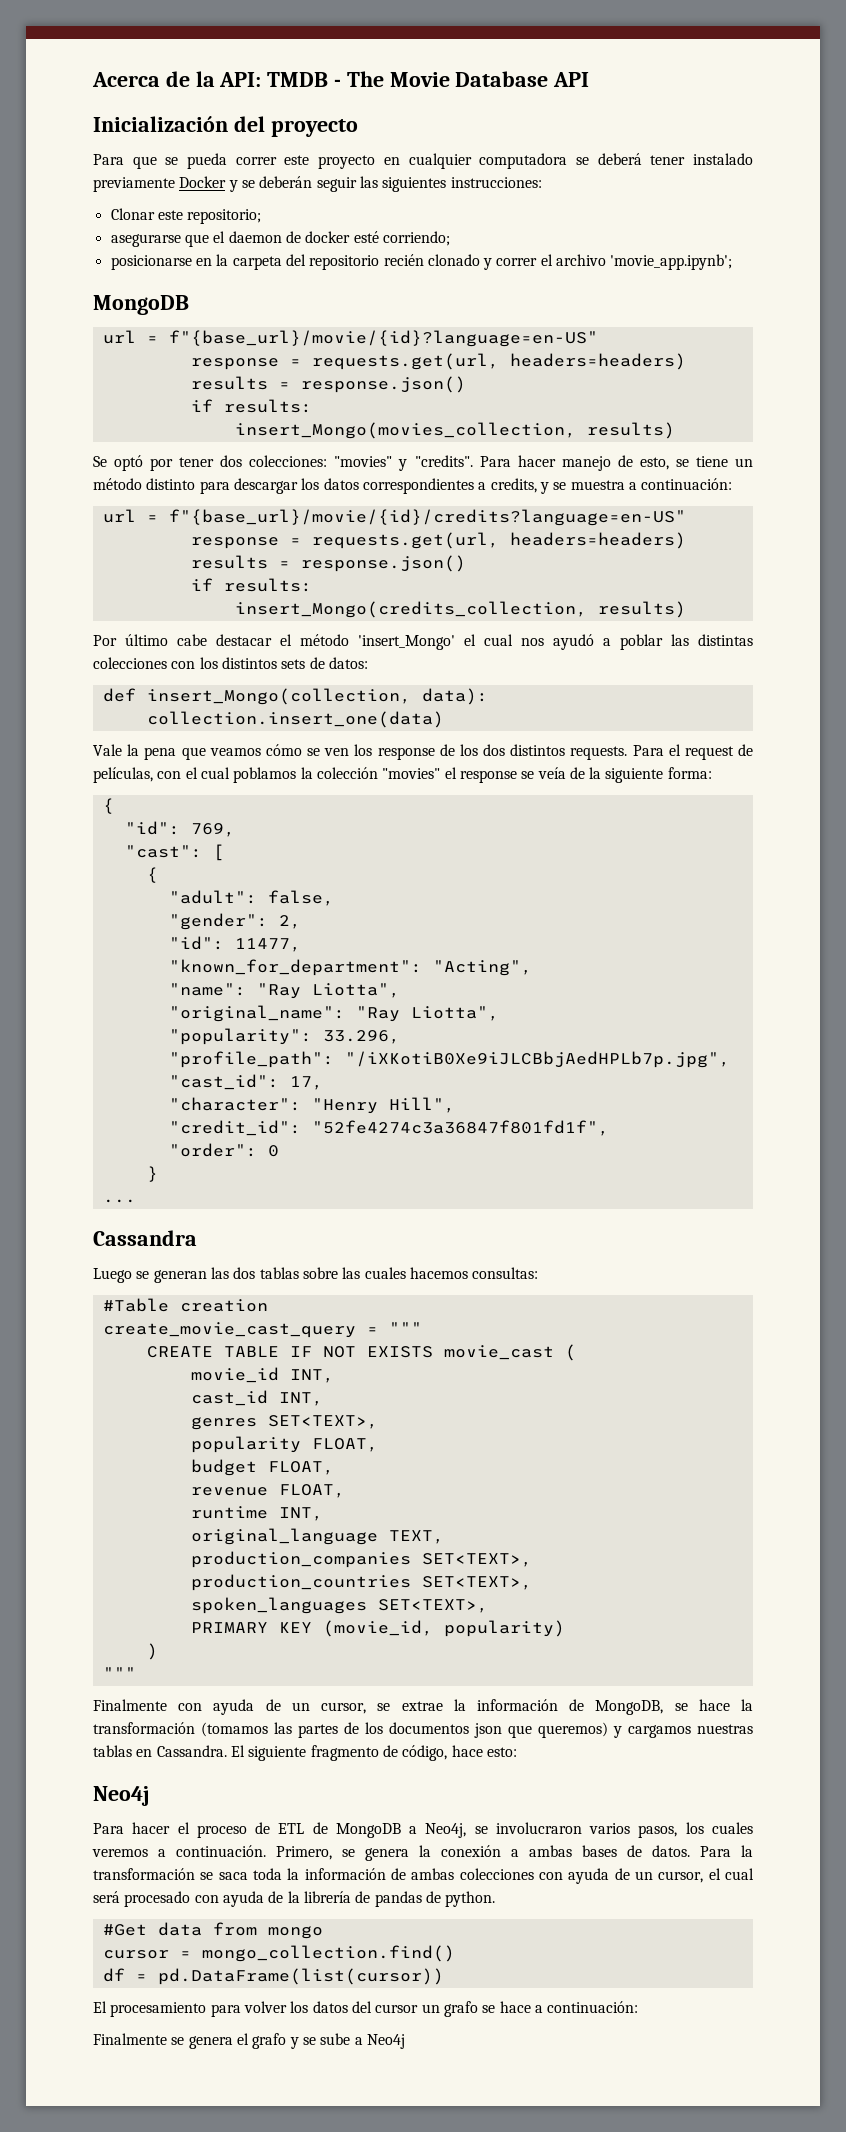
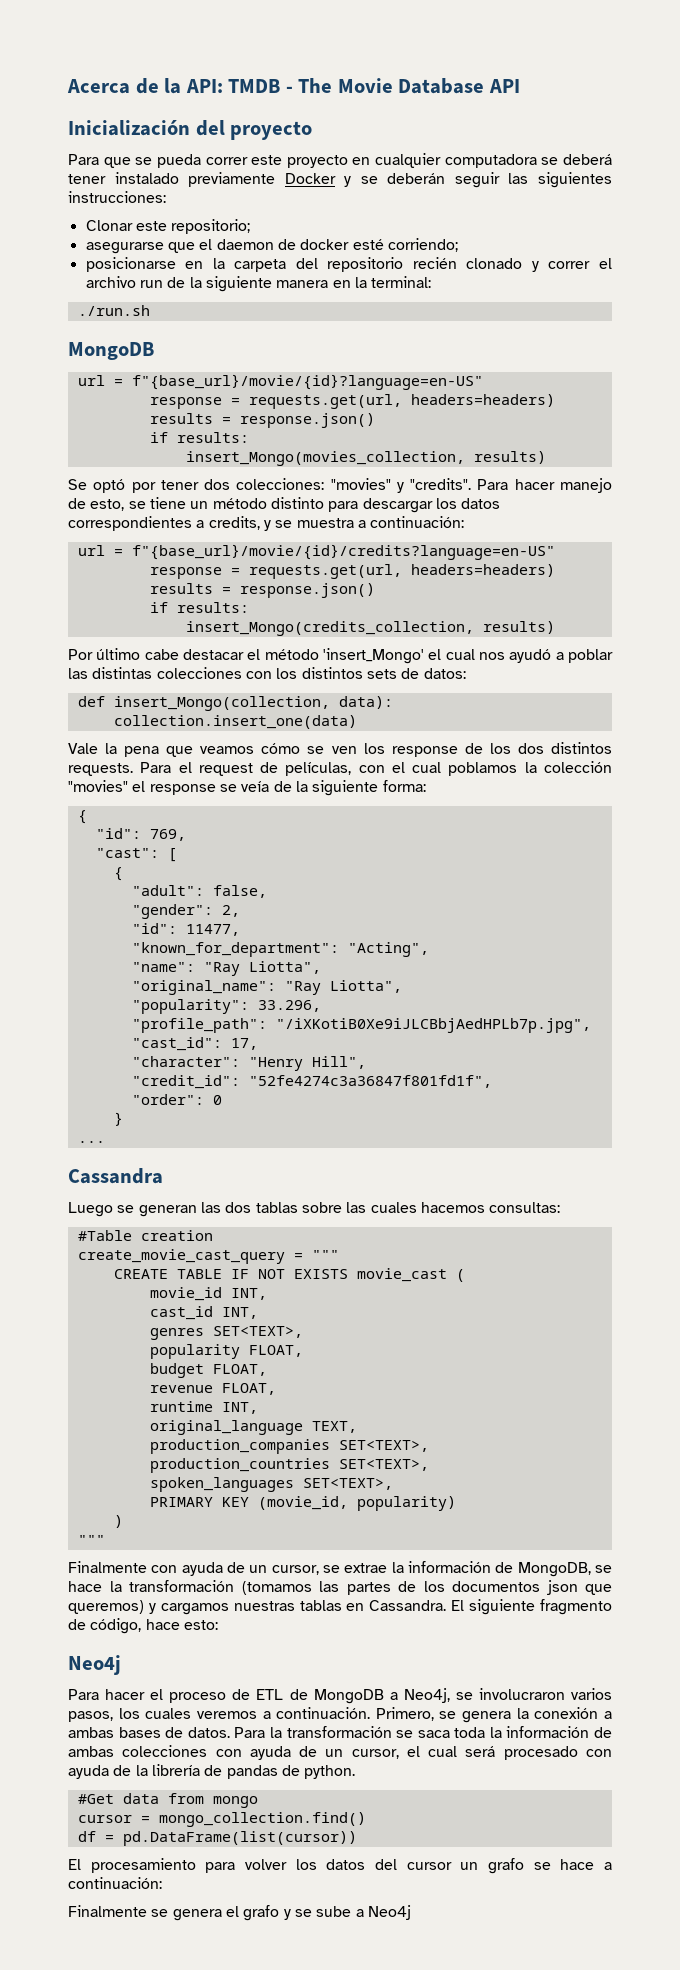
- posicionarse en la carpeta del repositorio recién clonado y correr el archivo 'movie_app.ipynb';
+ posicionarse en la carpeta del repositorio recién clonado y correr el archivo run de la siguiente manera en la terminal:
+ ./run.sh

